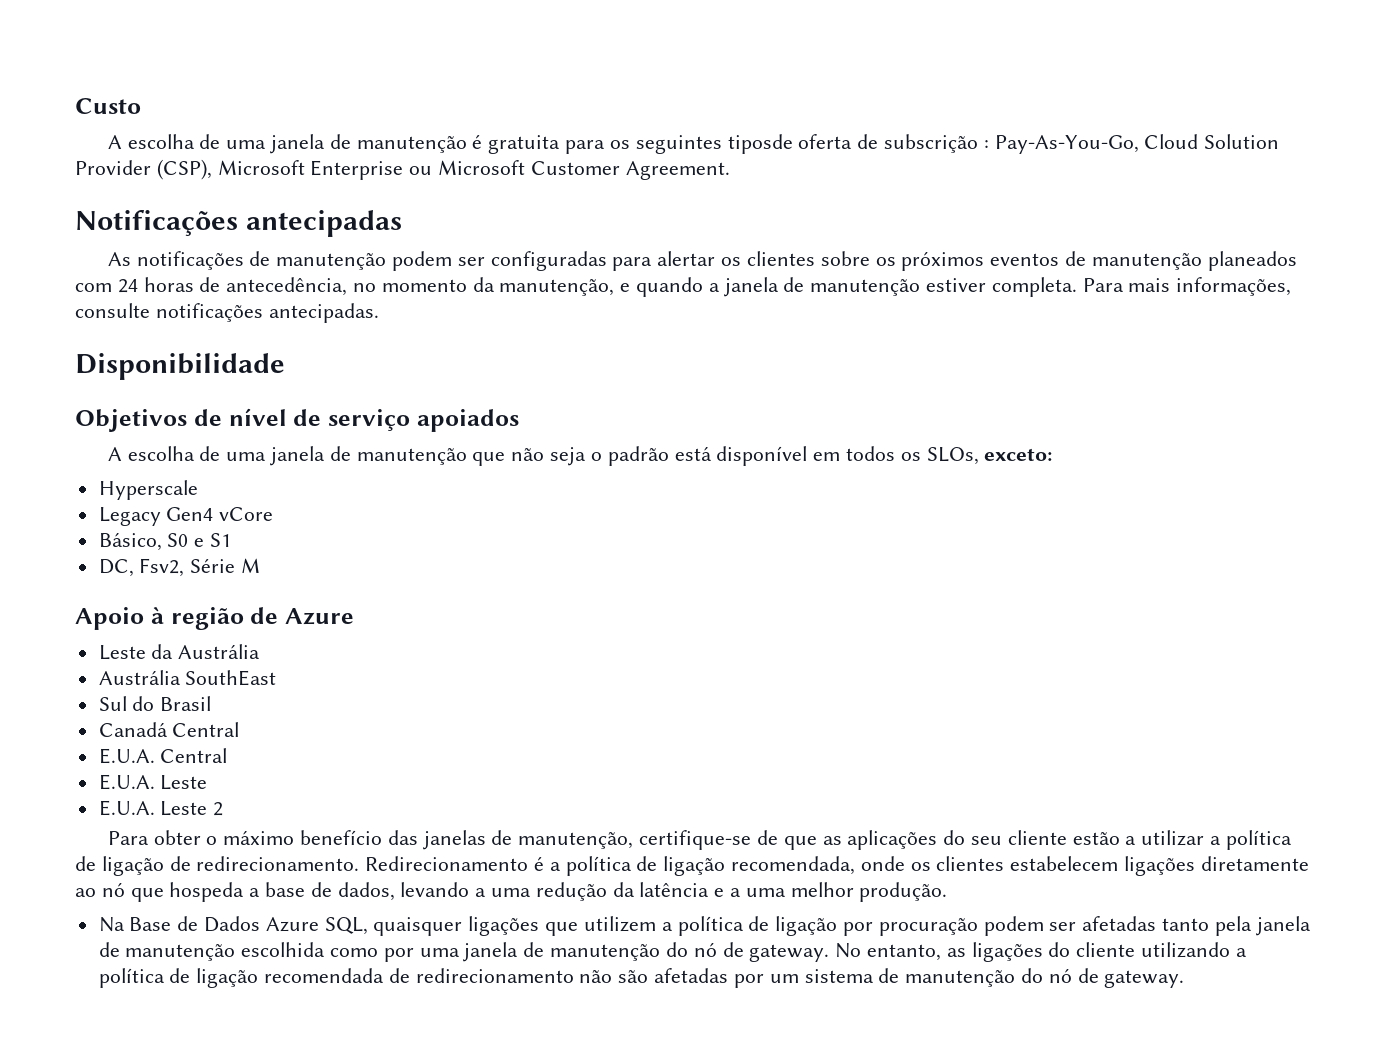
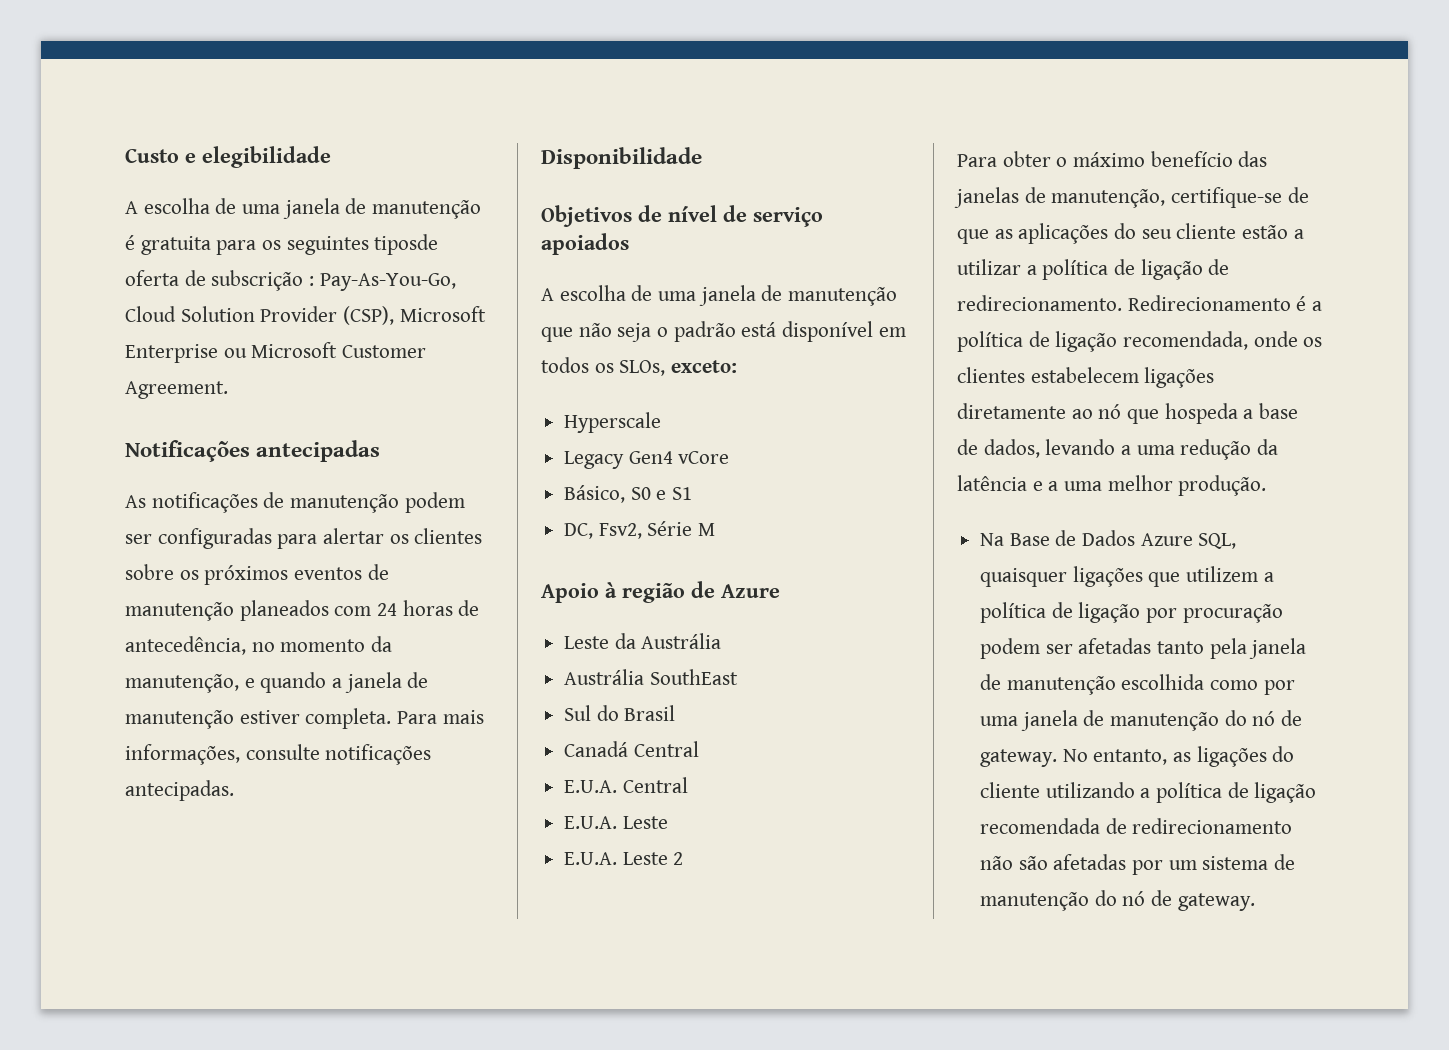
- Custo
+ Custo e elegibilidade

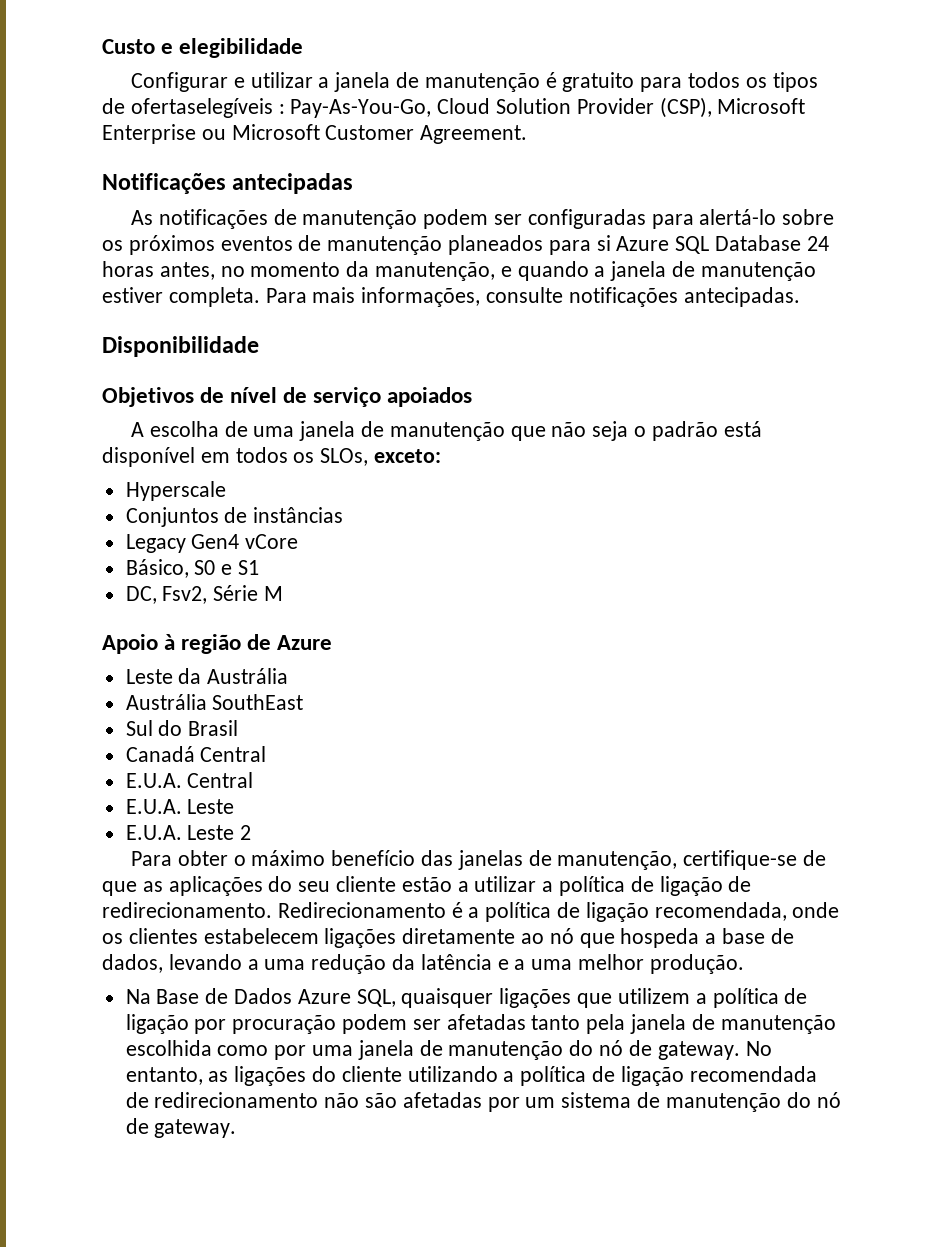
- A escolha de uma janela de manutenção é gratuita para os seguintes tiposde oferta de subscrição : Pay-As-You-Go, Cloud Solution Provider (CSP), Microsoft Enterprise ou Microsoft Customer Agreement.
+ Configurar e utilizar a janela de manutenção é gratuito para todos os tipos de ofertaselegíveis : Pay-As-You-Go, Cloud Solution Provider (CSP), Microsoft Enterprise ou Microsoft Customer Agreement.
- As notificações de manutenção podem ser configuradas para alertar os clientes sobre os próximos eventos de manutenção planeados com 24 horas de antecedência, no momento da manutenção, e quando a janela de manutenção estiver completa.
+ As notificações de manutenção podem ser configuradas para alertá-lo sobre os próximos eventos de manutenção planeados para si Azure SQL Database 24 horas antes, no momento da manutenção, e quando a janela de manutenção estiver completa.
+ Conjuntos de instâncias

